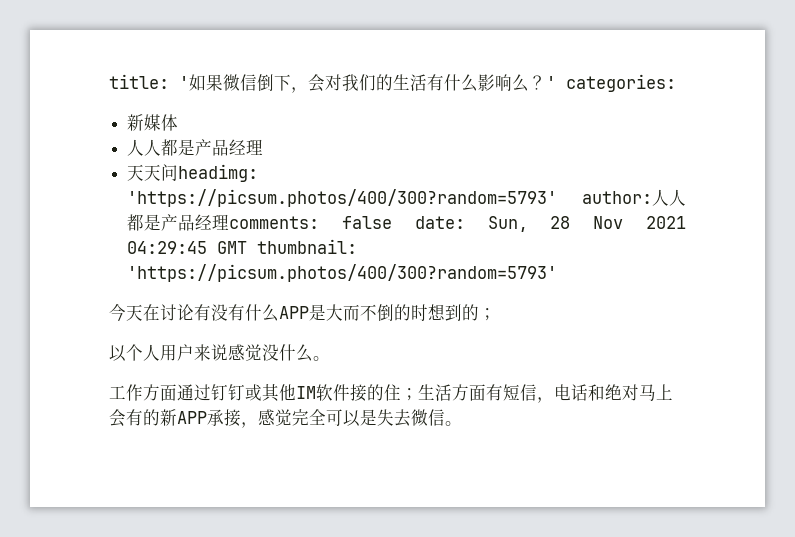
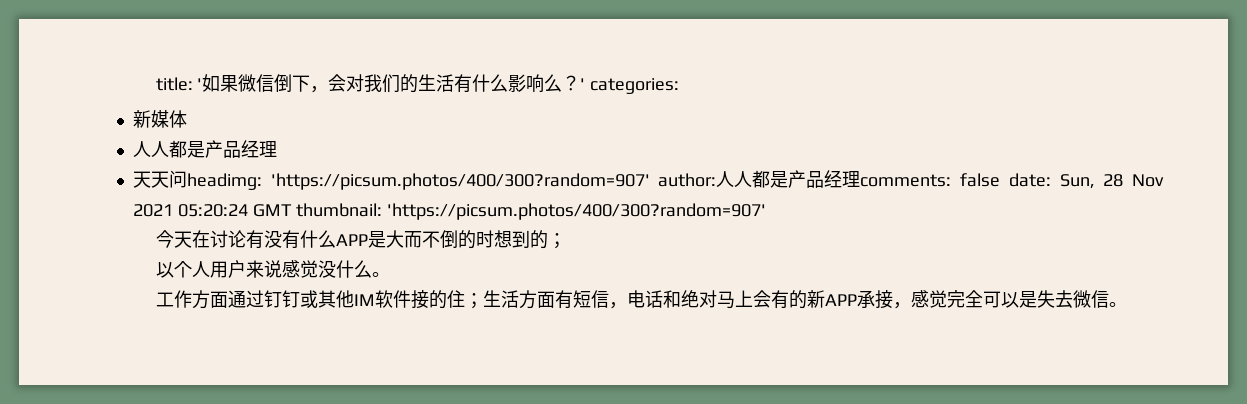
- 天天问headimg: 'https://picsum.photos/400/300?random=5793' author:人人都是产品经理comments: false date: Sun, 28 Nov 2021 04:29:45 GMT thumbnail: 'https://picsum.photos/400/300?random=5793'
+ 天天问headimg: 'https://picsum.photos/400/300?random=907' author:人人都是产品经理comments: false date: Sun, 28 Nov 2021 05:20:24 GMT thumbnail: 'https://picsum.photos/400/300?random=907'

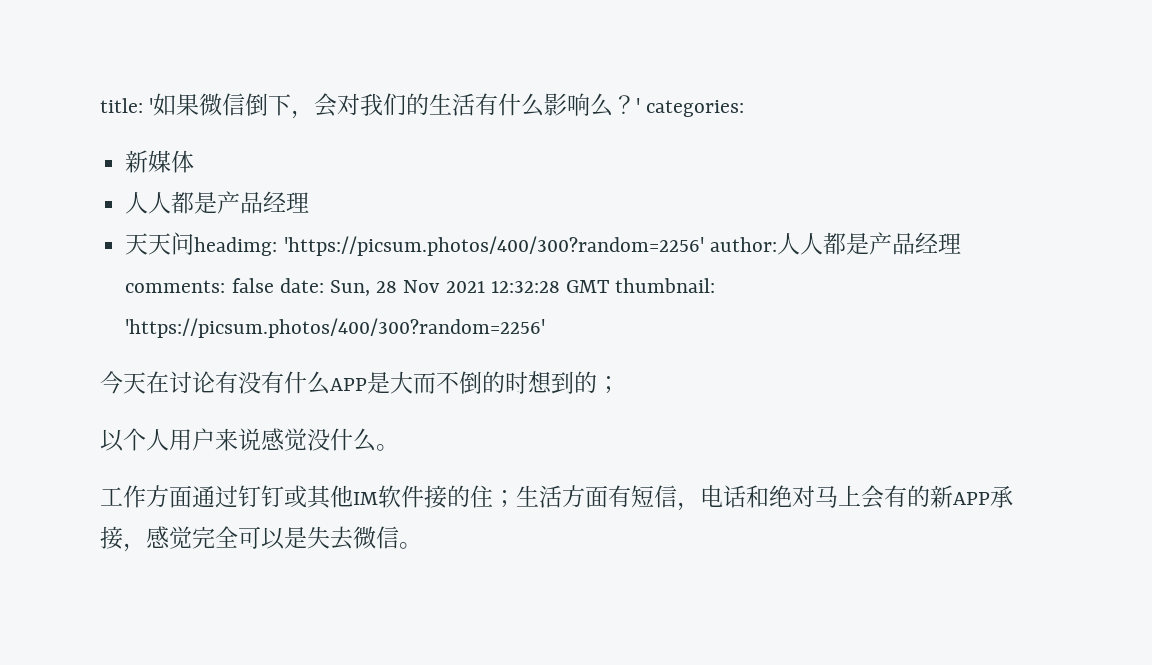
- 天天问headimg: 'https://picsum.photos/400/300?random=907' author:人人都是产品经理comments: false date: Sun, 28 Nov 2021 05:20:24 GMT thumbnail: 'https://picsum.photos/400/300?random=907'
+ 天天问headimg: 'https://picsum.photos/400/300?random=2256' author:人人都是产品经理comments: false date: Sun, 28 Nov 2021 12:32:28 GMT thumbnail: 'https://picsum.photos/400/300?random=2256'

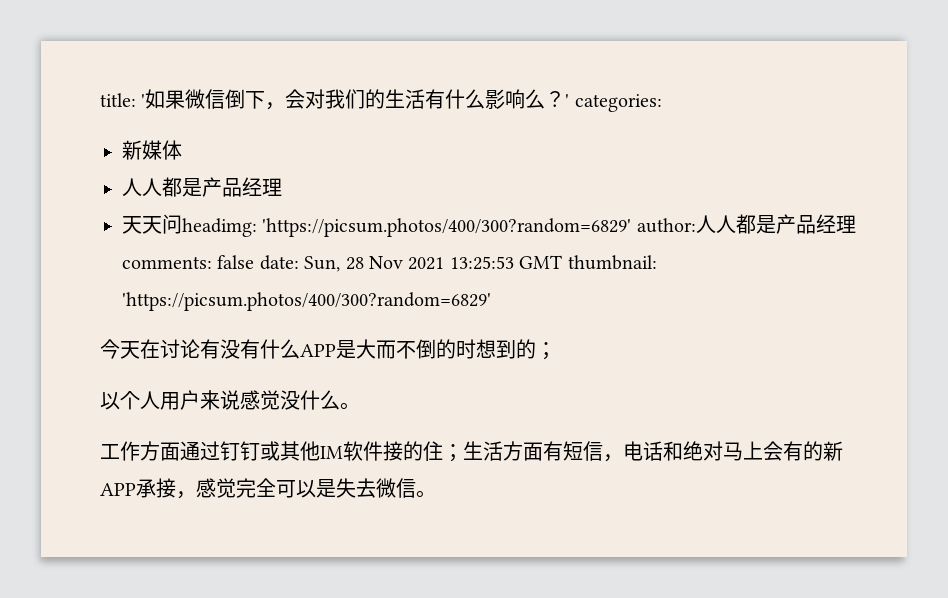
- 天天问headimg: 'https://picsum.photos/400/300?random=2256' author:人人都是产品经理comments: false date: Sun, 28 Nov 2021 12:32:28 GMT thumbnail: 'https://picsum.photos/400/300?random=2256'
+ 天天问headimg: 'https://picsum.photos/400/300?random=6829' author:人人都是产品经理comments: false date: Sun, 28 Nov 2021 13:25:53 GMT thumbnail: 'https://picsum.photos/400/300?random=6829'

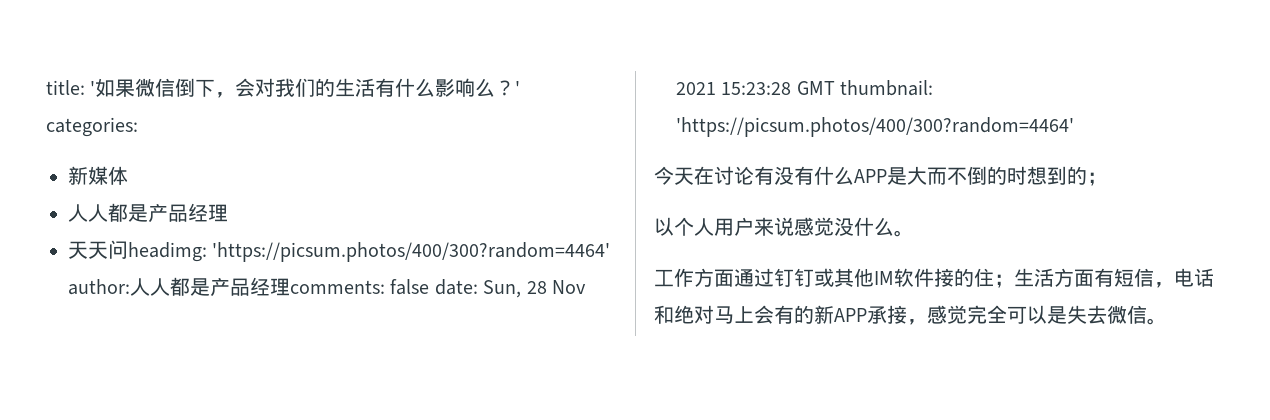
- 天天问headimg: 'https://picsum.photos/400/300?random=6829' author:人人都是产品经理comments: false date: Sun, 28 Nov 2021 13:25:53 GMT thumbnail: 'https://picsum.photos/400/300?random=6829'
+ 天天问headimg: 'https://picsum.photos/400/300?random=4464' author:人人都是产品经理comments: false date: Sun, 28 Nov 2021 15:23:28 GMT thumbnail: 'https://picsum.photos/400/300?random=4464'

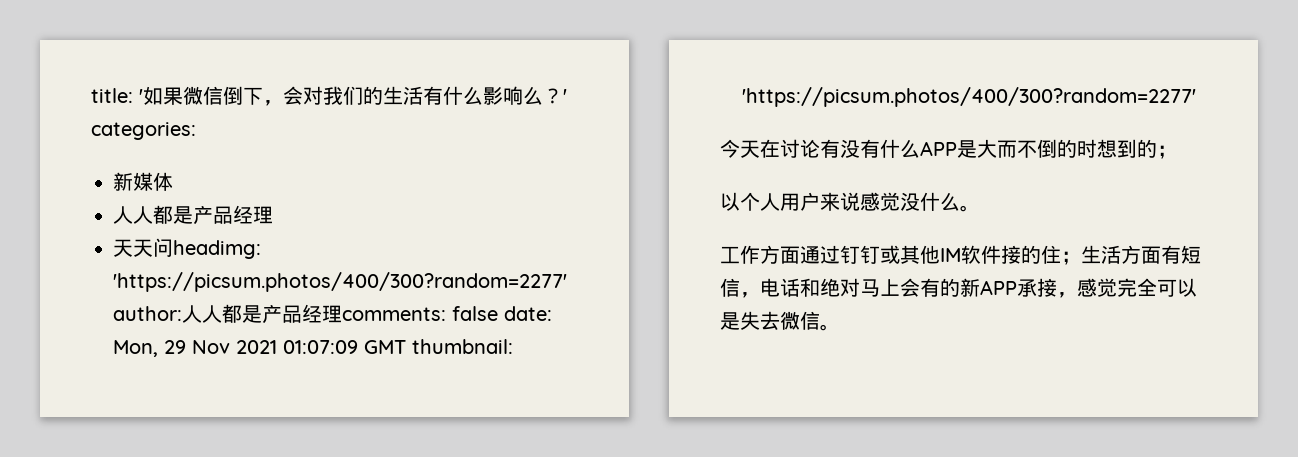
- 天天问headimg: 'https://picsum.photos/400/300?random=4464' author:人人都是产品经理comments: false date: Sun, 28 Nov 2021 15:23:28 GMT thumbnail: 'https://picsum.photos/400/300?random=4464'
+ 天天问headimg: 'https://picsum.photos/400/300?random=2277' author:人人都是产品经理comments: false date: Mon, 29 Nov 2021 01:07:09 GMT thumbnail: 'https://picsum.photos/400/300?random=2277'

